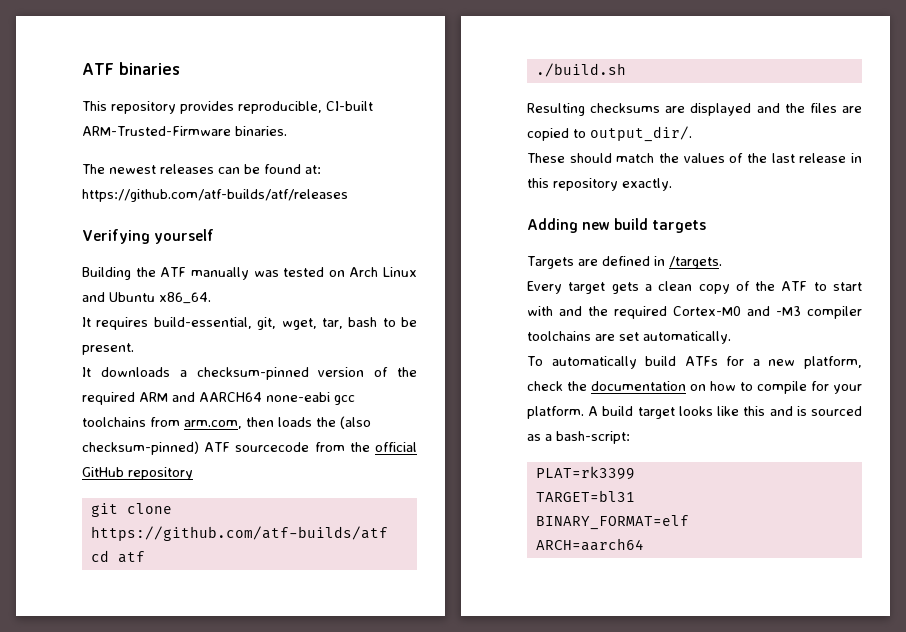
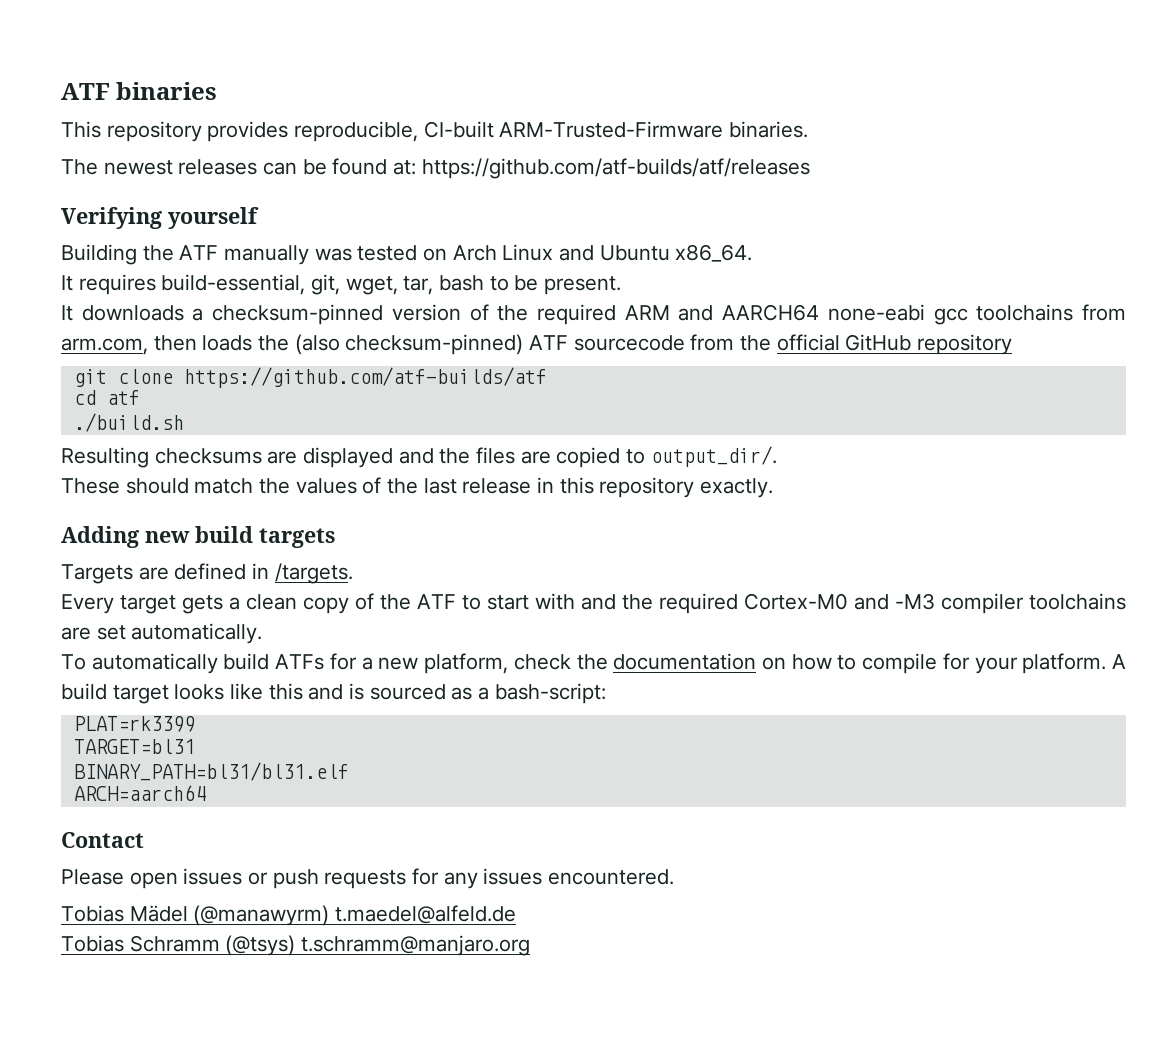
- BINARY_FORMAT=elf
+ BINARY_PATH=bl31/bl31.elf
+ Contact
+ Please open issues or push requests for any issues encountered.
+ Tobias Mädel (@manawyrm) t.maedel@alfeld.de
+ Tobias Schramm (@tsys) t.schramm@manjaro.org

